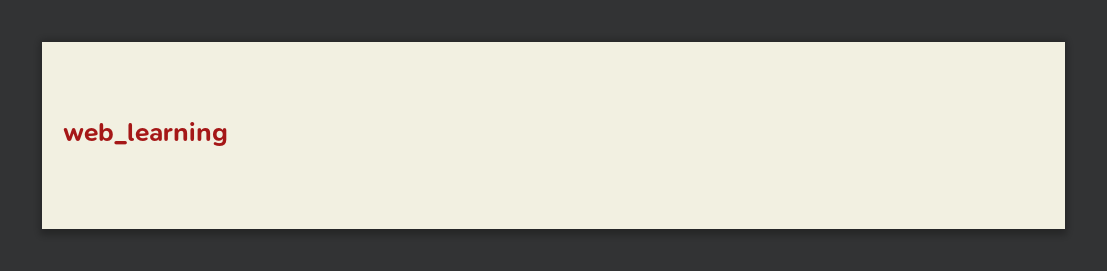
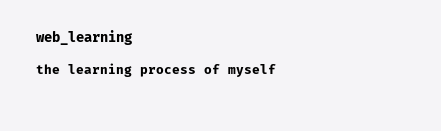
+ the learning process of myself

